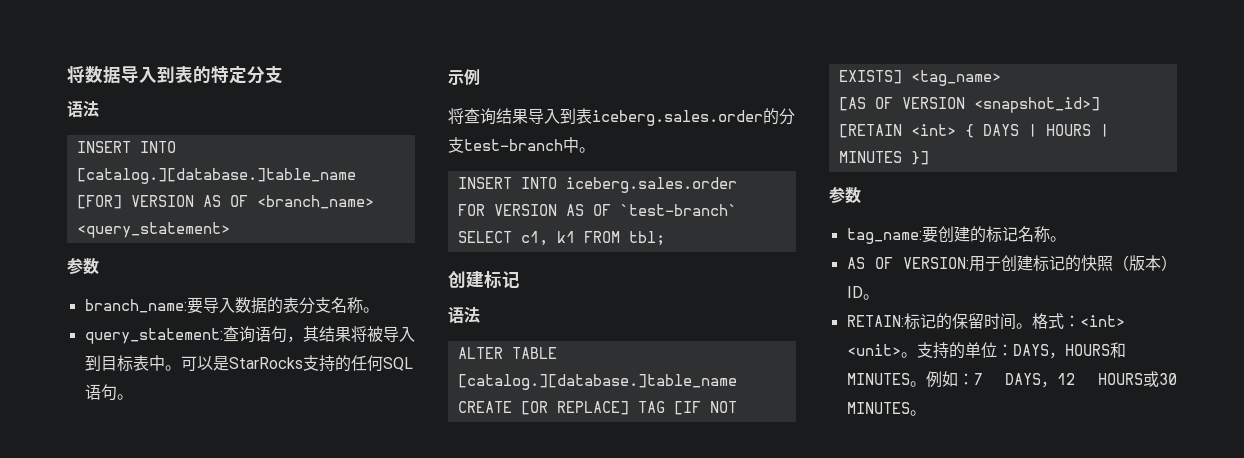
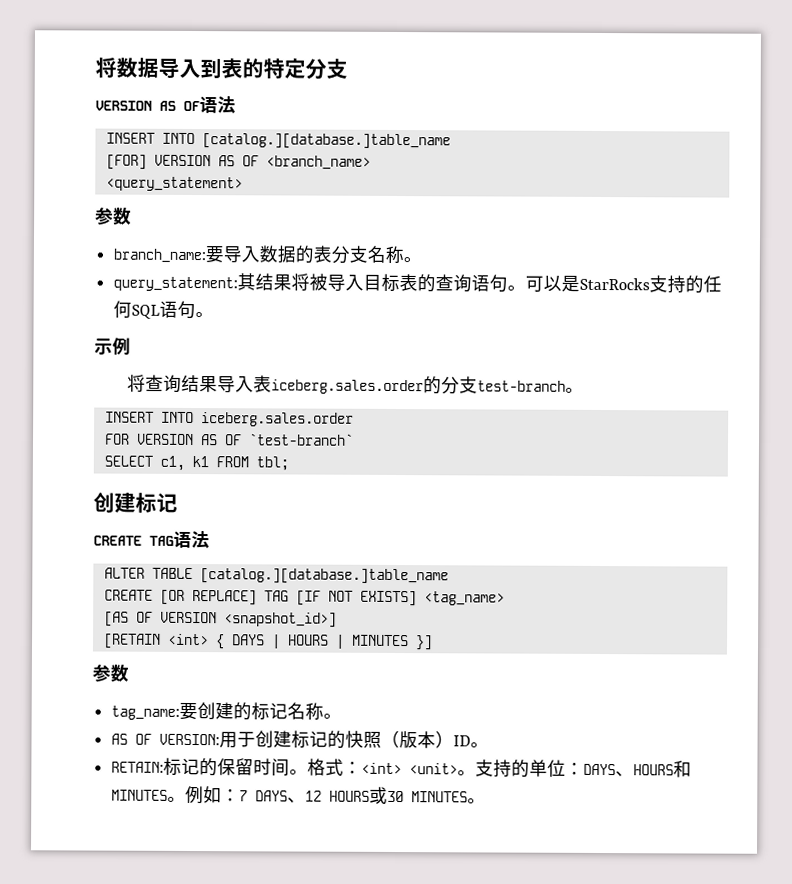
  将数据导入到表的特定分支
- 语法
+ VERSION AS OF语法
- query_statement:查询语句，其结果将被导入到目标表中。
+ query_statement:其结果将被导入目标表的查询语句。
- 将查询结果导入到表iceberg.sales.order的分支test-branch中。
+ 将查询结果导入表iceberg.sales.order的分支test-branch。
  SELECT c1, k1 FROM tbl;
  创建标记
- 语法
+ CREATE TAG语法
- 支持的单位：DAYS，HOURS和MINUTES。
+ 支持的单位：DAYS、HOURS和MINUTES。
- 例如：7 DAYS，12 HOURS或30 MINUTES。
+ 例如：7 DAYS、12 HOURS或30 MINUTES。

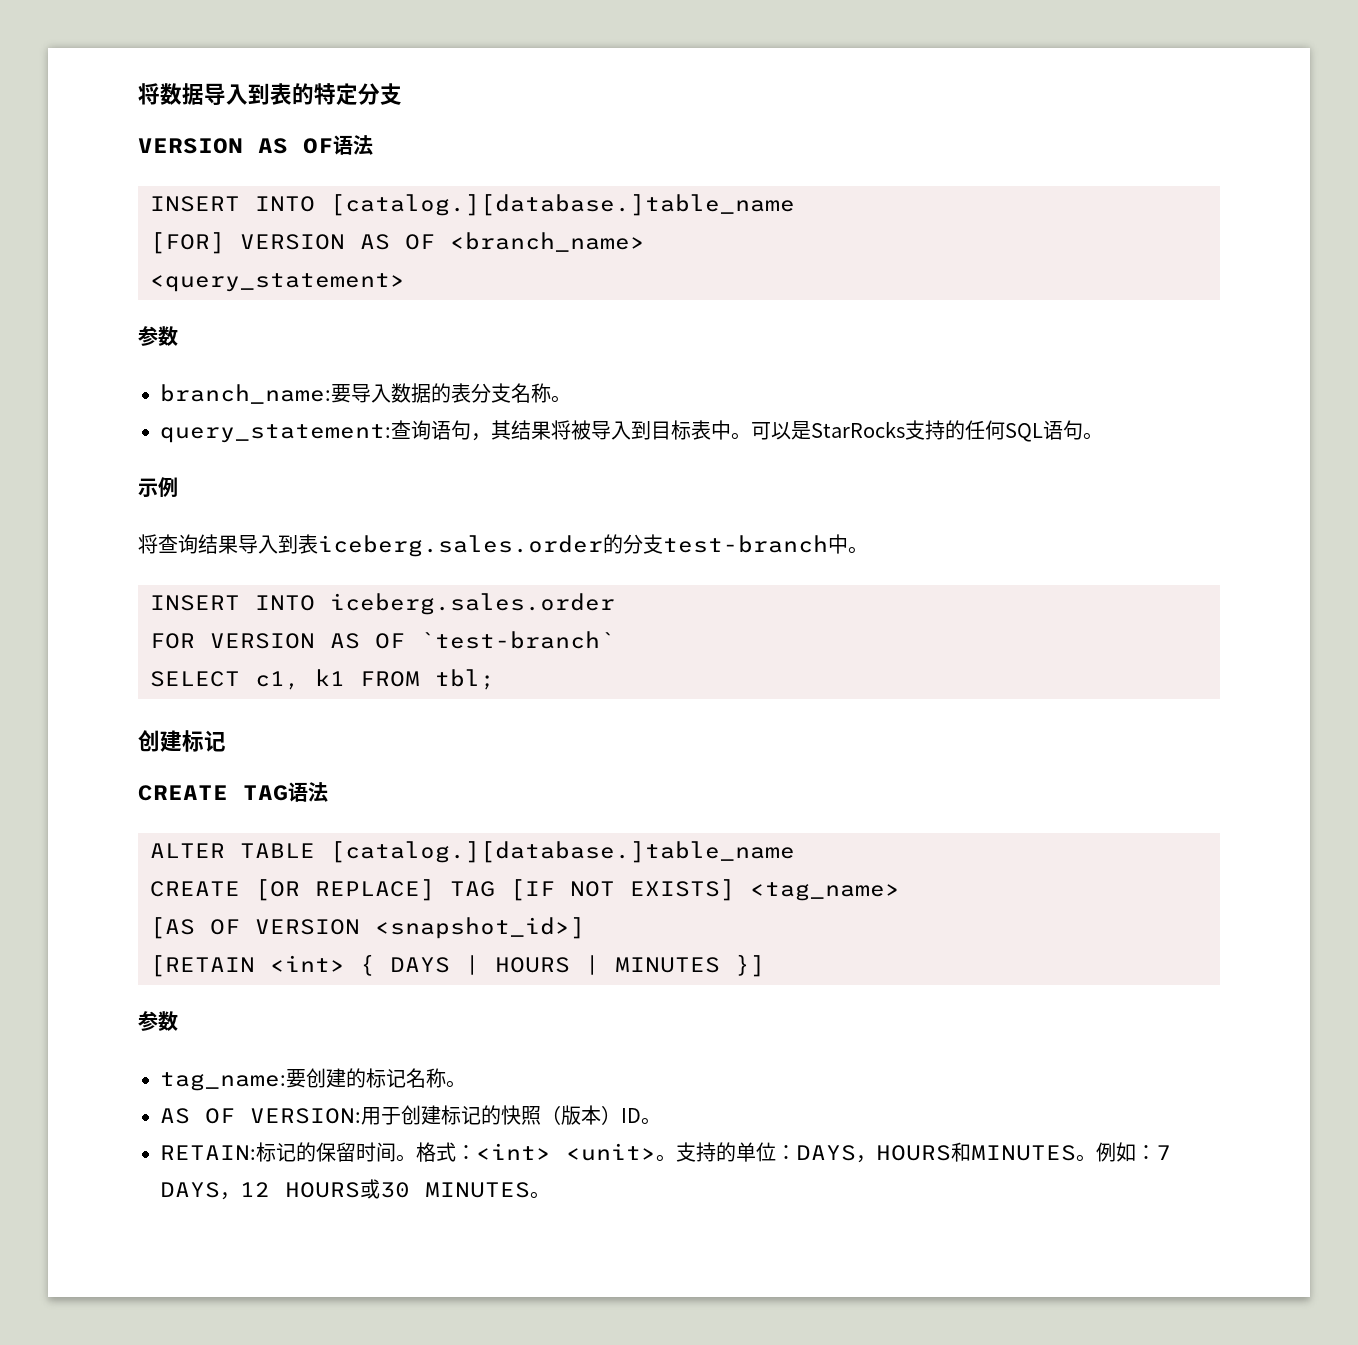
- query_statement:其结果将被导入目标表的查询语句。
+ query_statement:查询语句，其结果将被导入到目标表中。
- 将查询结果导入表iceberg.sales.order的分支test-branch。
+ 将查询结果导入到表iceberg.sales.order的分支test-branch中。
- 支持的单位：DAYS、HOURS和MINUTES。
+ 支持的单位：DAYS，HOURS和MINUTES。
- 例如：7 DAYS、12 HOURS或30 MINUTES。
+ 例如：7 DAYS，12 HOURS或30 MINUTES。

